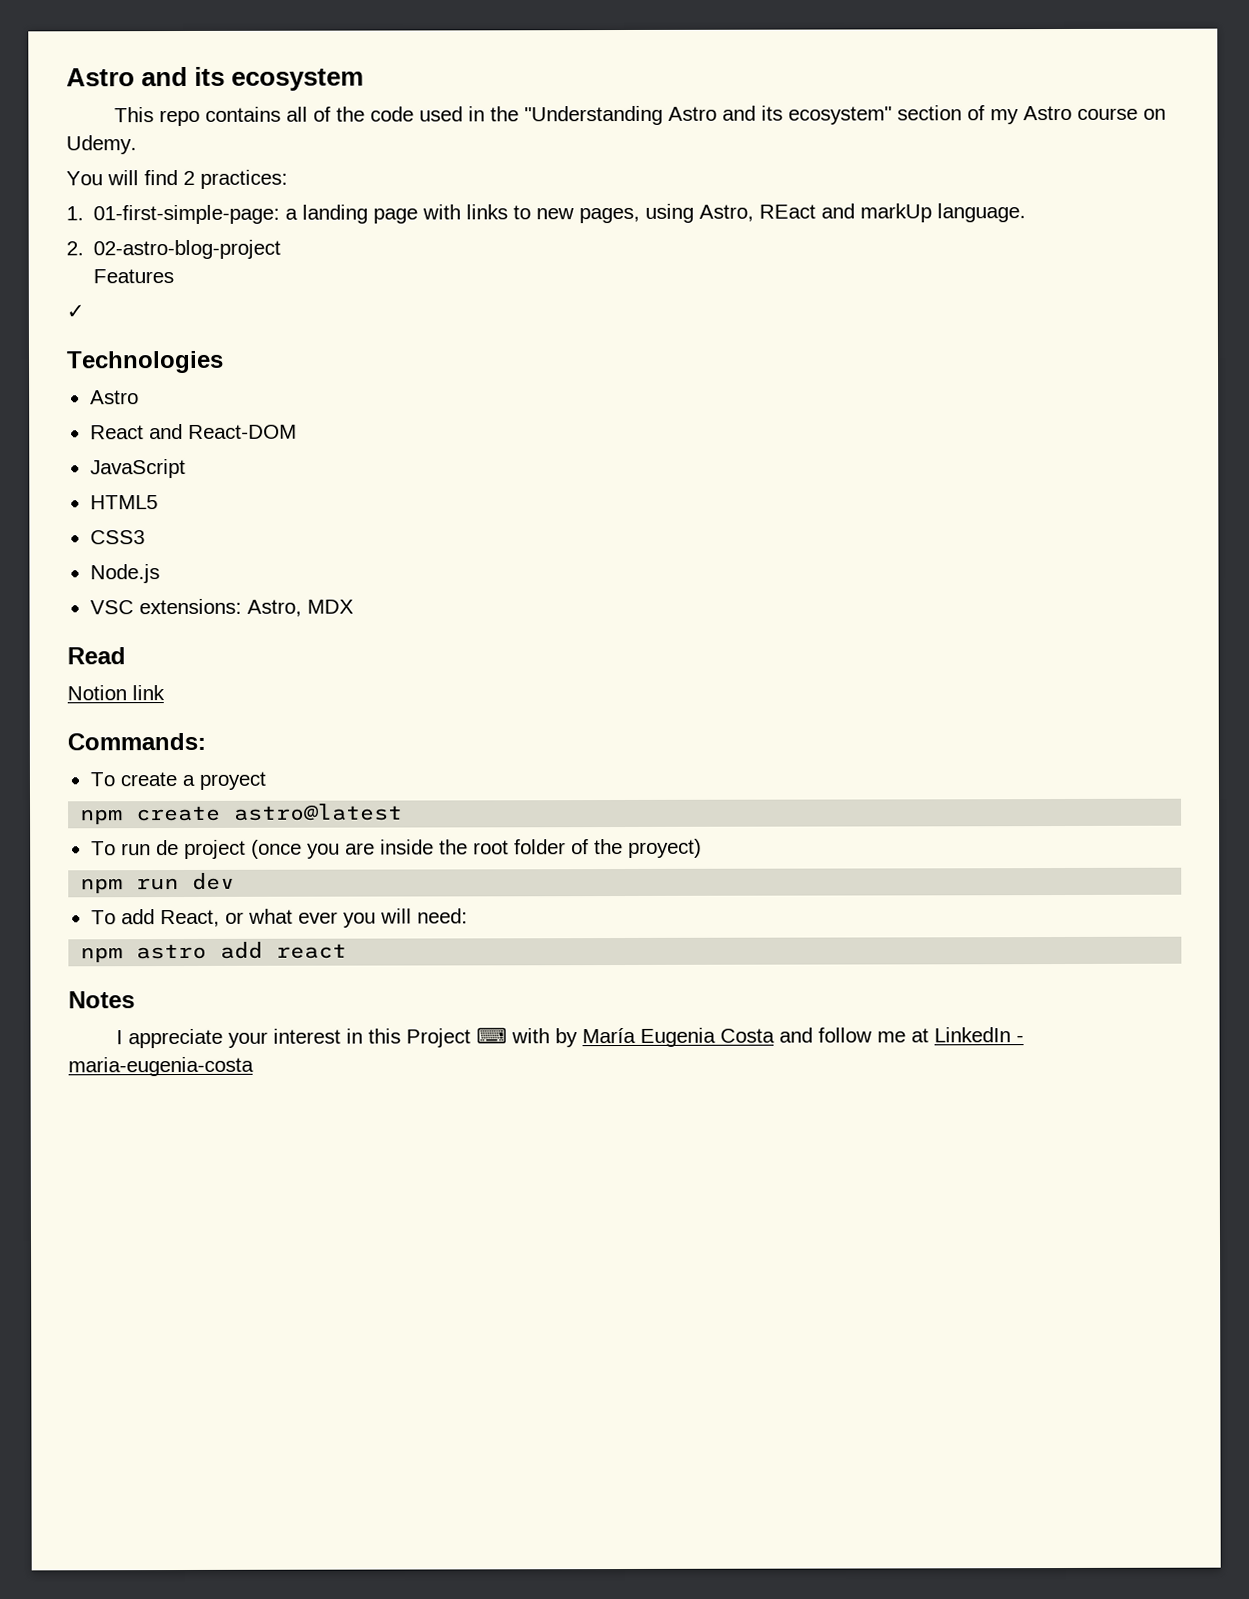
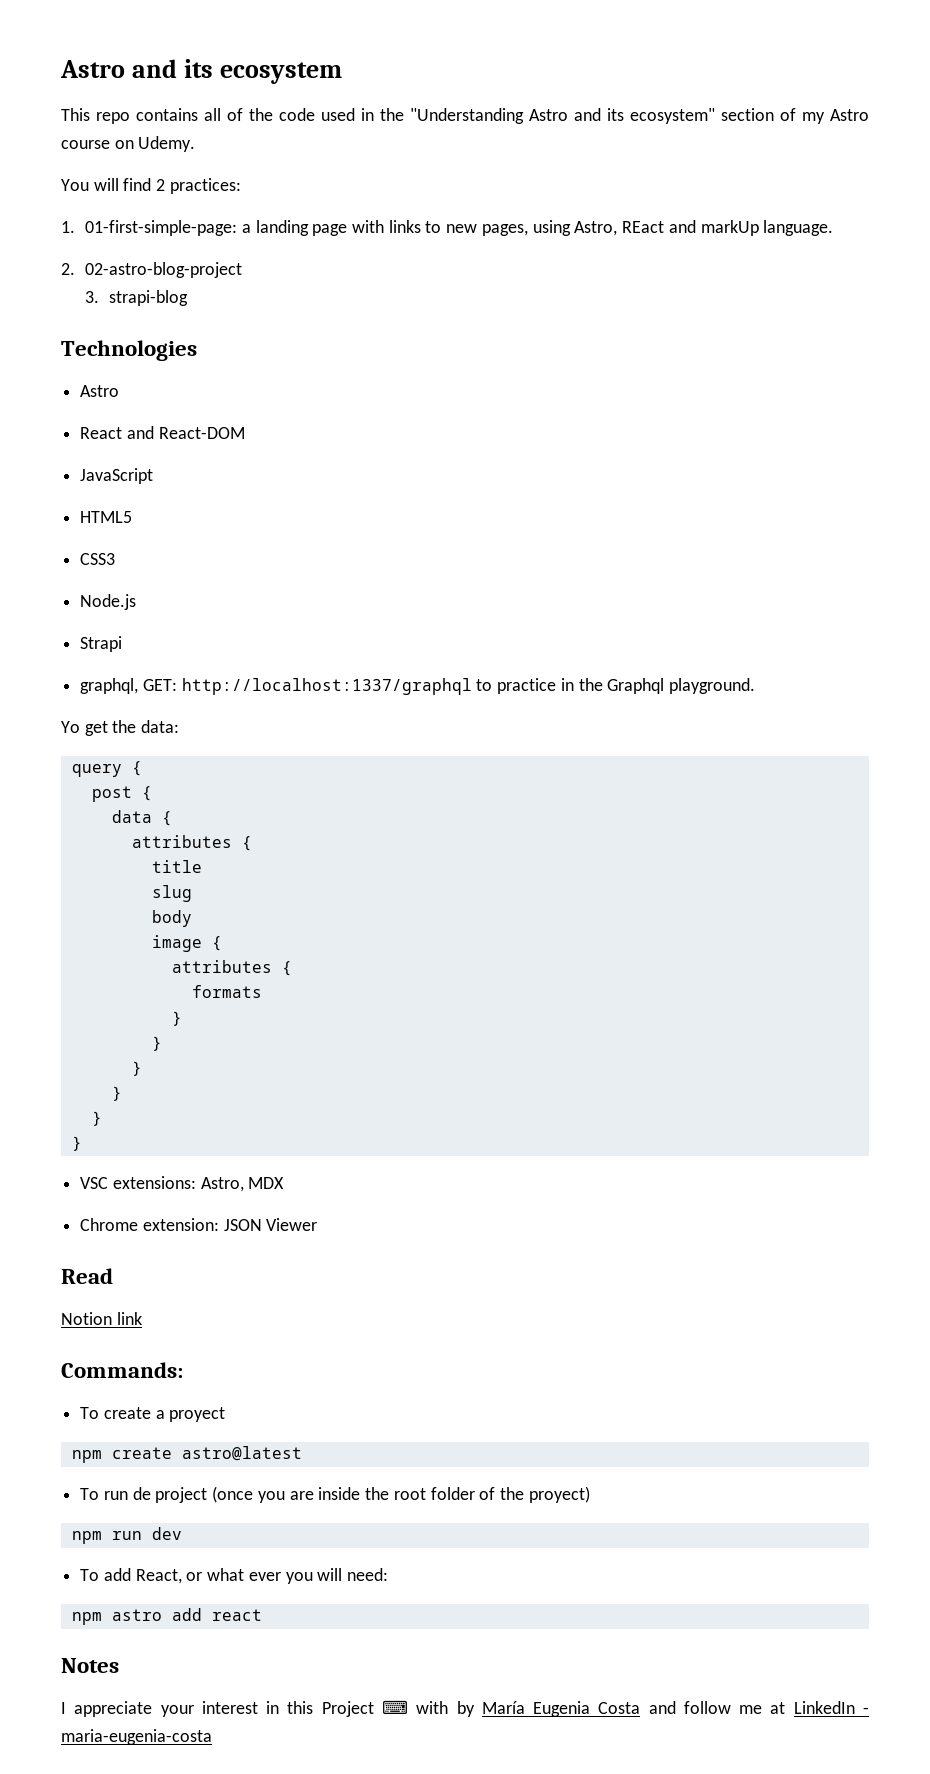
- Features
- ✓
+ 3. strapi-blog
+ Strapi
+ graphql, GET: http://localhost:1337/graphql to practice in the Graphql playground.
+ Yo get the data:
+ query {
+ post {
+ data {
+ attributes {
+ title
+ slug
+ body
+ image {
+ attributes {
+ formats
+ }
+ }
+ }
+ }
+ }
+ }
+ Chrome extension: JSON Viewer

